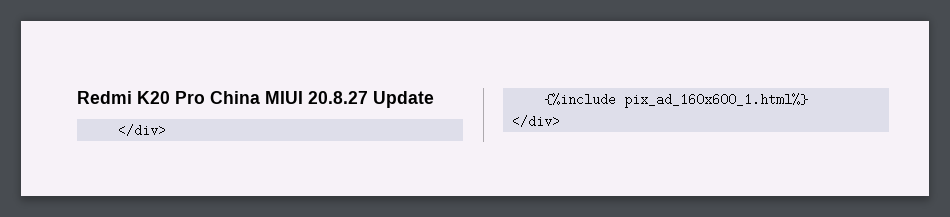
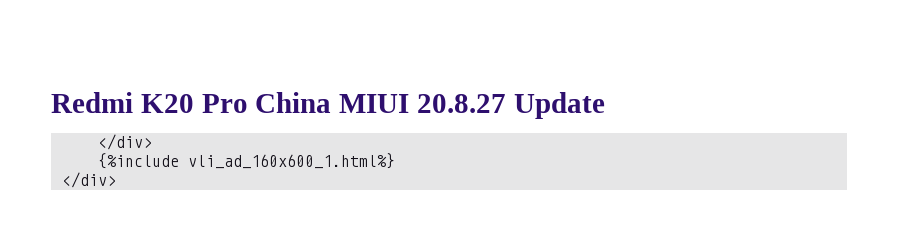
- {%include pix_ad_160x600_1.html%}
+ {%include vli_ad_160x600_1.html%}

